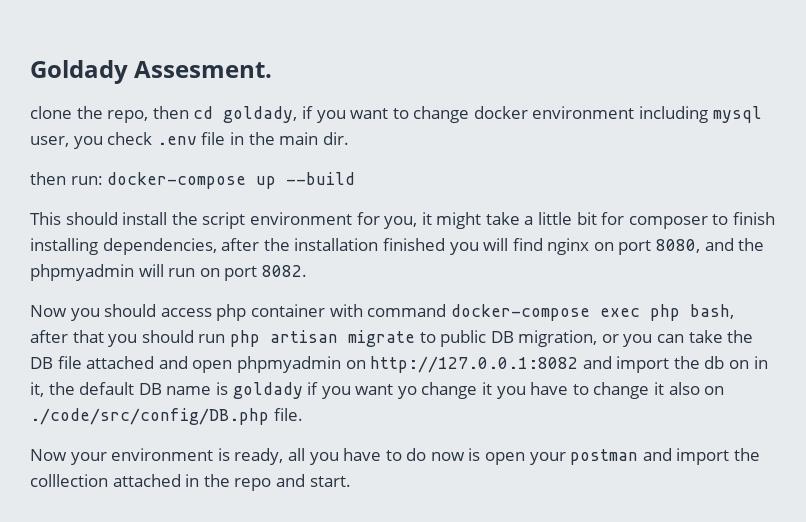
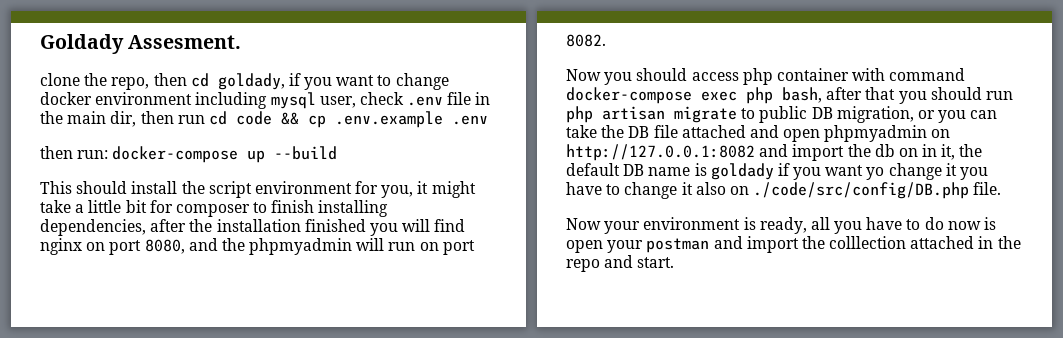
- clone the repo, then cd goldady, if you want to change docker environment including mysql user, you check .env file in the main dir.
+ clone the repo, then cd goldady, if you want to change docker environment including mysql user, check .env file in the main dir, then run cd code && cp .env.example .env

